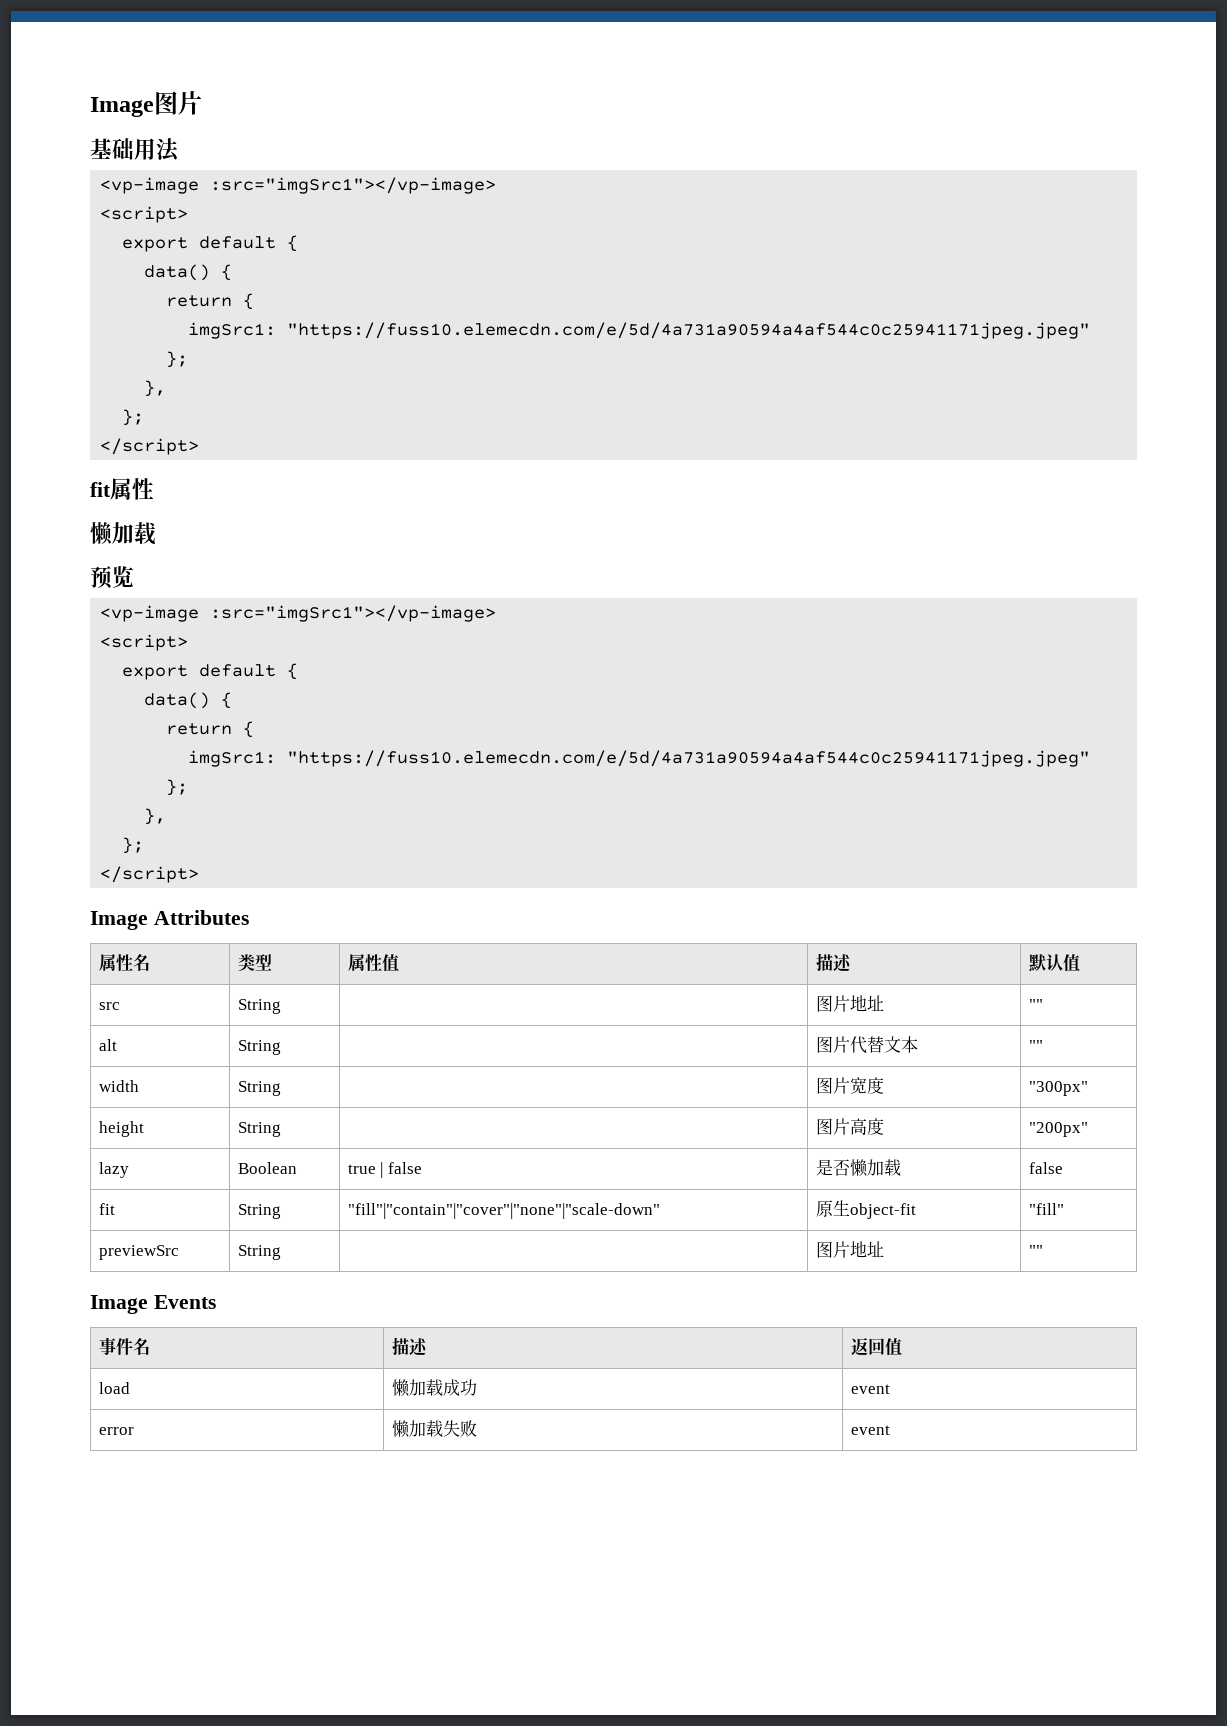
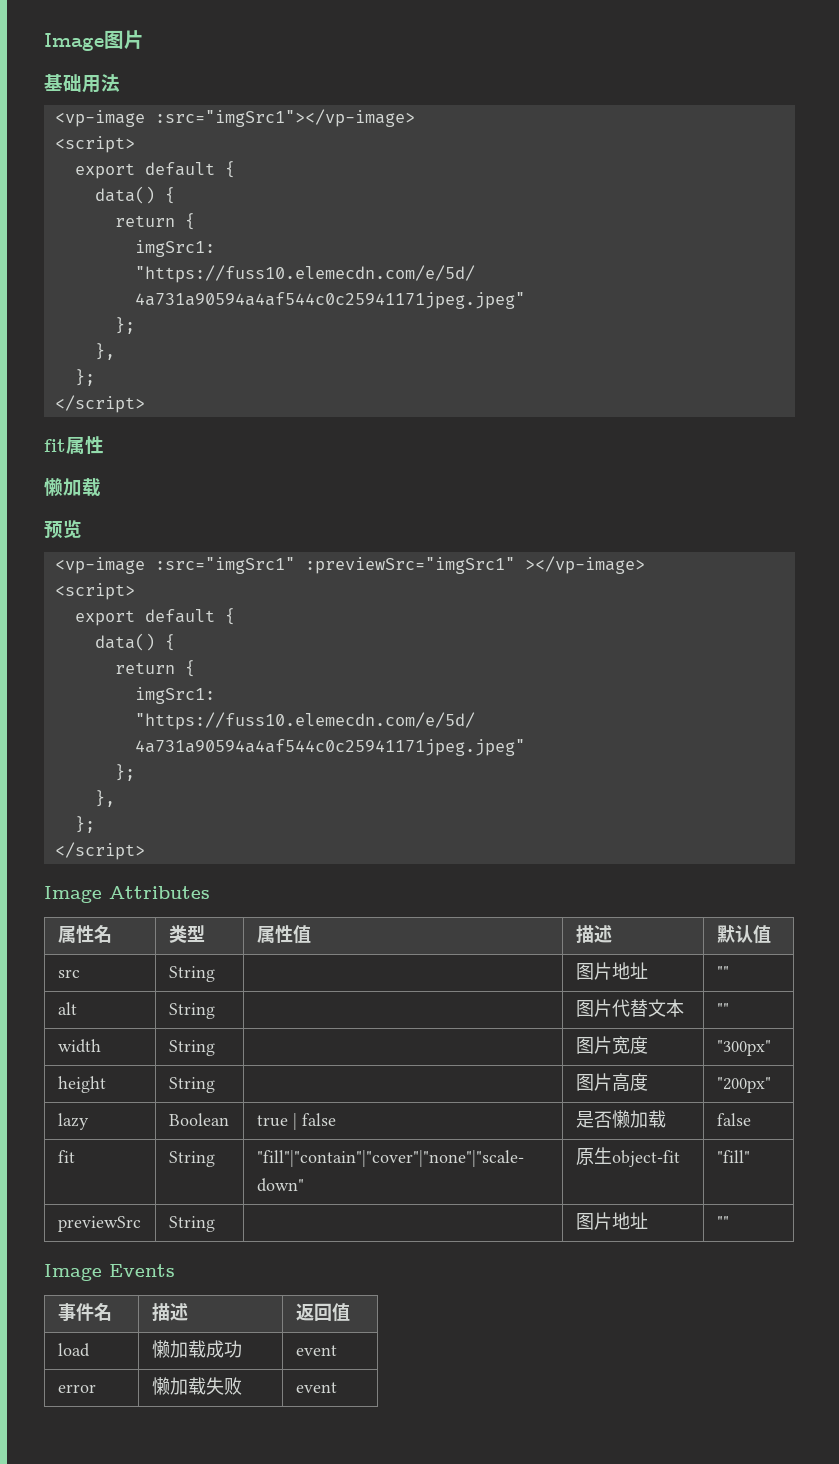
  预览
- <vp-image :src="imgSrc1"></vp-image>
+ <vp-image :src="imgSrc1" :previewSrc="imgSrc1" ></vp-image>

